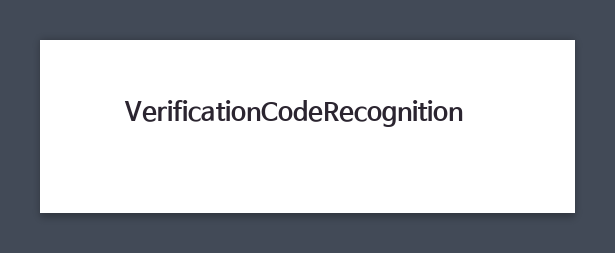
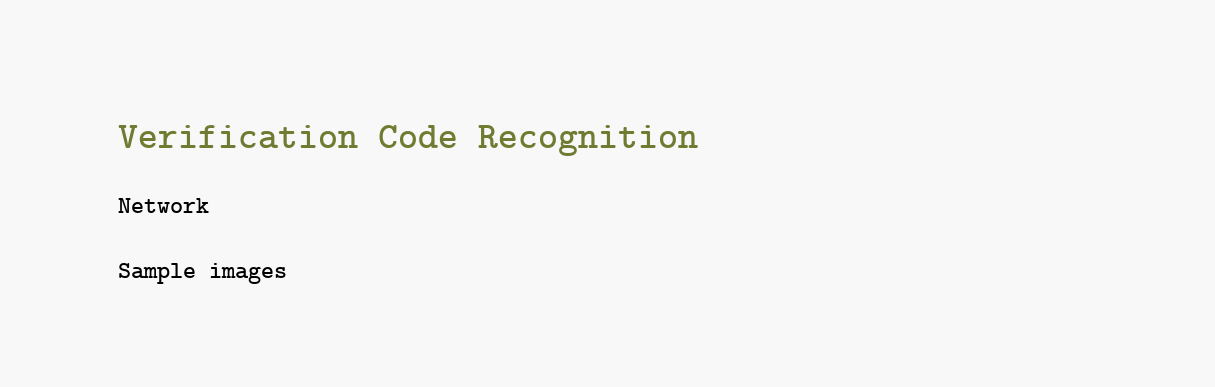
- VerificationCodeRecognition
+ Verification Code Recognition
+ Network
+ Sample images

